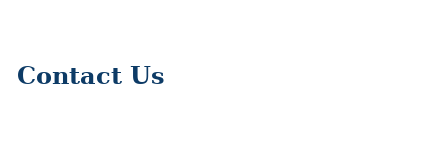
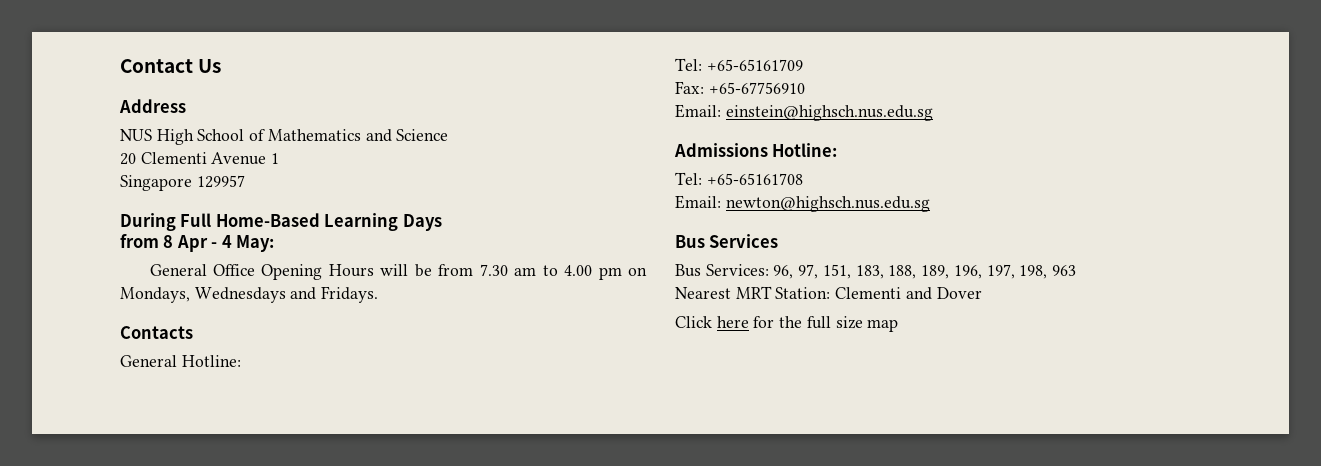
+ Address
+ NUS High School of Mathematics and Science
+ 20 Clementi Avenue 1
+ Singapore 129957
+ During Full Home-Based Learning Days
+ from 8 Apr - 4 May:
+ General Office Opening Hours will be from 7.30 am to 4.00 pm on Mondays, Wednesdays and Fridays.
+ Contacts
+ General Hotline:
+ Tel: +65-65161709
+ Fax: +65-67756910
+ Email: einstein@highsch.nus.edu.sg
+ Admissions Hotline:
+ Tel: +65-65161708
+ Email: newton@highsch.nus.edu.sg
+ Bus Services
+ Bus Services: 96, 97, 151, 183, 188, 189, 196, 197, 198, 963
+ Nearest MRT Station: Clementi and Dover
+ Click here for the full size map

